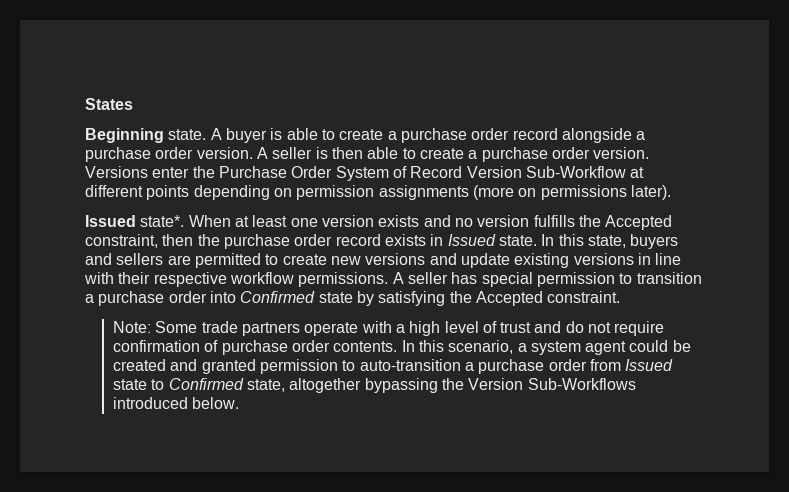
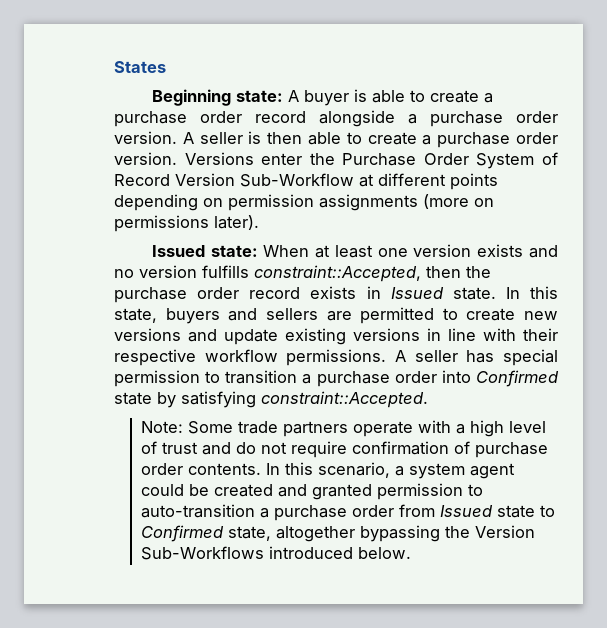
- Beginning state. A buyer is able to create a purchase order record alongside a purchase order version.
+ Beginning state: A buyer is able to create a purchase order record alongside a purchase order version.
- Issued state*. When at least one version exists and no version fulfills the Accepted constraint, then the purchase order record exists in Issued state.
+ Issued state: When at least one version exists and no version fulfills constraint::Accepted, then the purchase order record exists in Issued state.
- A seller has special permission to transition a purchase order into Confirmed state by satisfying the Accepted constraint.
+ A seller has special permission to transition a purchase order into Confirmed state by satisfying constraint::Accepted.

